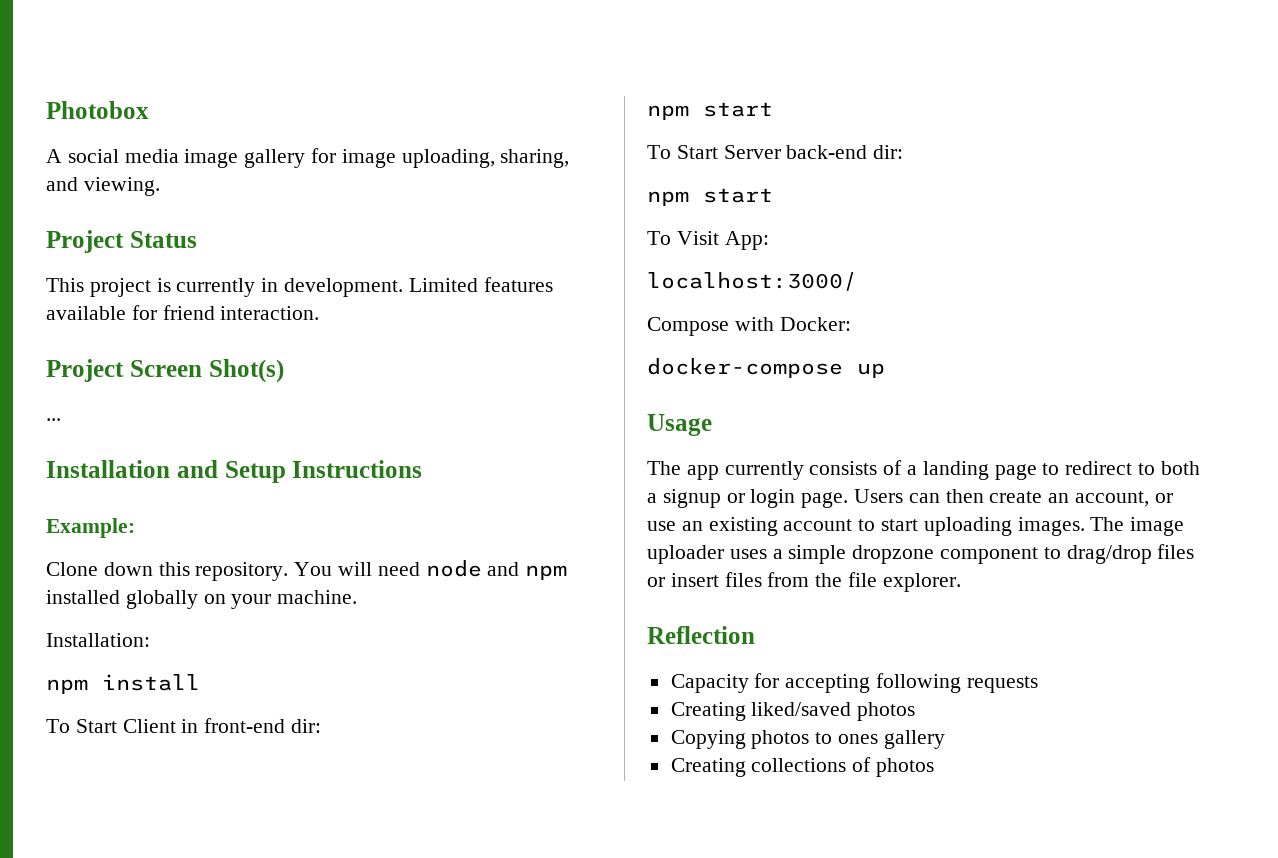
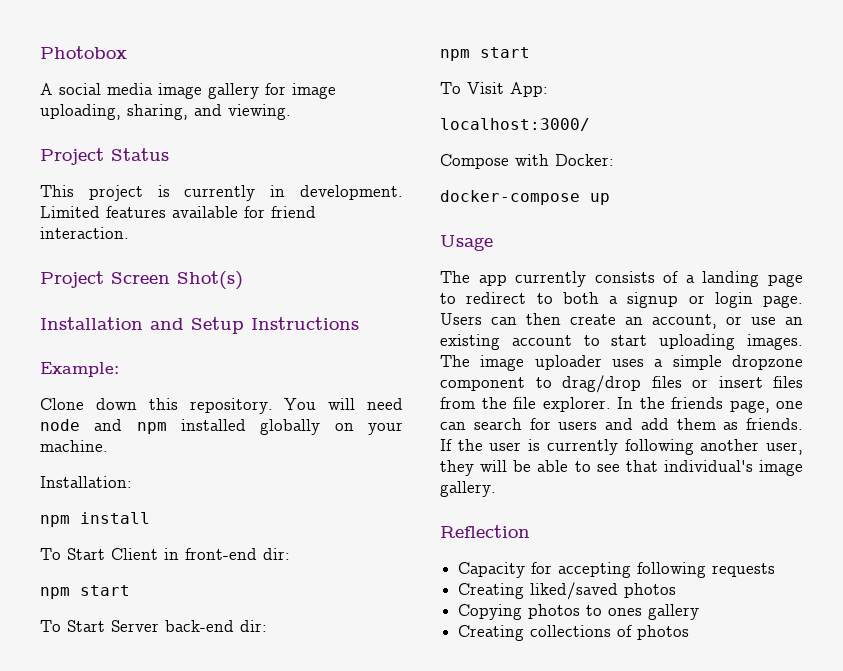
- ...
+ In the friends page, one can search for users and add them as friends. If the user is currently following another user, they will be able to see that individual's image gallery.

